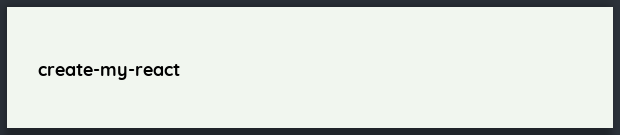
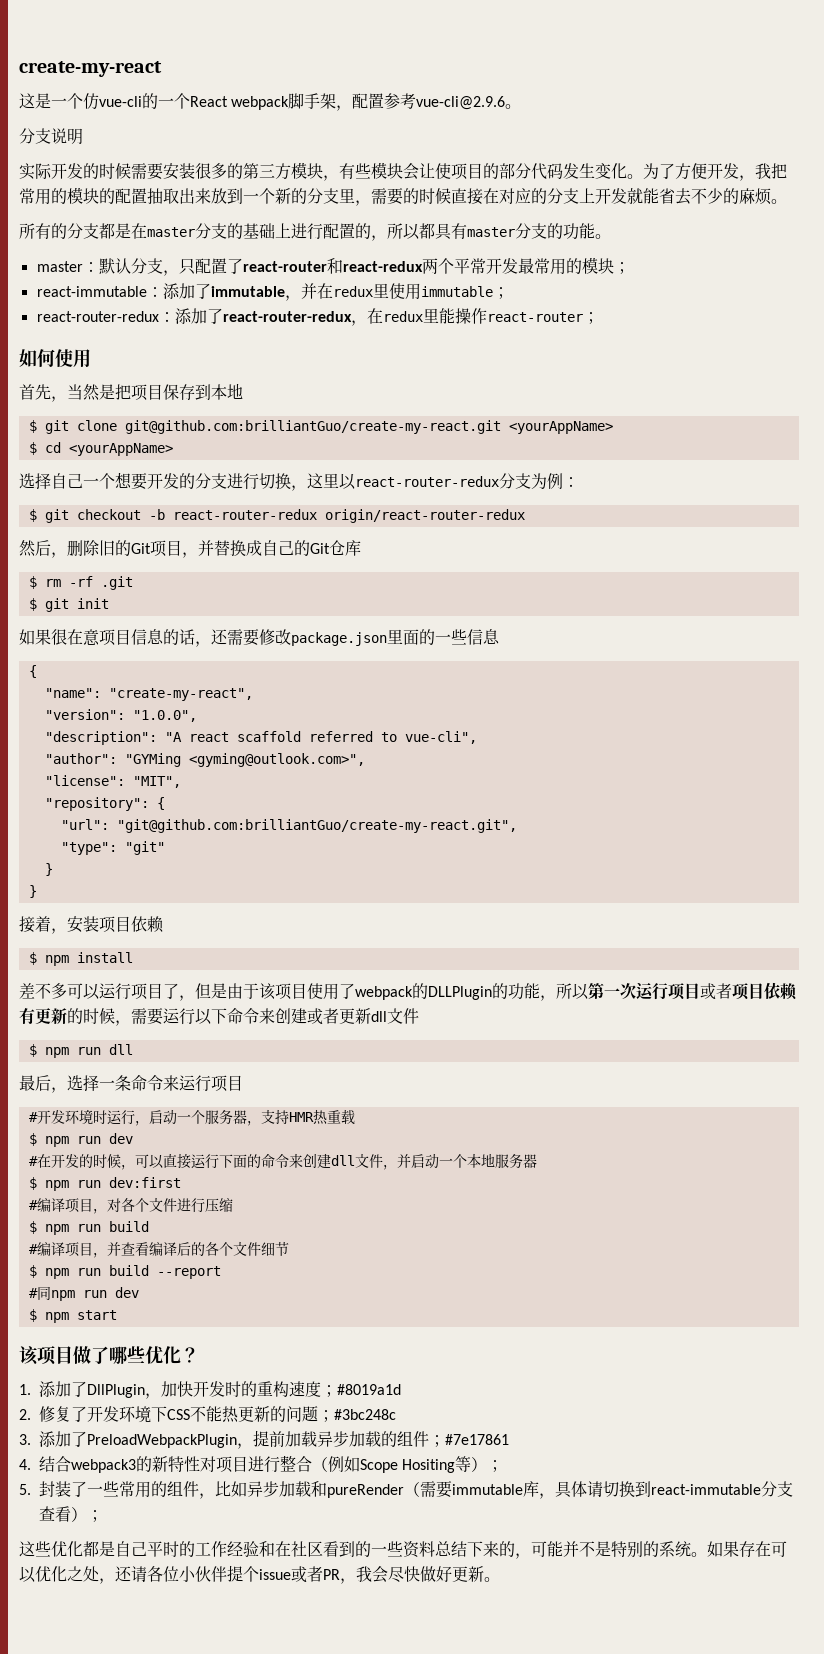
+ 这是一个仿vue-cli的一个React webpack脚手架，配置参考vue-cli@2.9.6。
+ 分支说明
+ 实际开发的时候需要安装很多的第三方模块，有些模块会让使项目的部分代码发生变化。为了方便开发，我把常用的模块的配置抽取出来放到一个新的分支里，需要的时候直接在对应的分支上开发就能省去不少的麻烦。
+ 所有的分支都是在master分支的基础上进行配置的，所以都具有master分支的功能。
+ master：默认分支，只配置了react-router和react-redux两个平常开发最常用的模块；
+ react-immutable：添加了immutable，并在redux里使用immutable；
+ react-router-redux：添加了react-router-redux，在redux里能操作react-router；
+ 如何使用
+ 首先，当然是把项目保存到本地
+ $ git clone git@github.com:brilliantGuo/create-my-react.git <yourAppName>
+ $ cd <yourAppName>
+ 选择自己一个想要开发的分支进行切换，这里以react-router-redux分支为例：
+ $ git checkout -b react-router-redux origin/react-router-redux
+ 然后，删除旧的Git项目，并替换成自己的Git仓库
+ $ rm -rf .git
+ $ git init
+ 如果很在意项目信息的话，还需要修改package.json里面的一些信息
+ {
+ "name": "create-my-react",
+ "version": "1.0.0",
+ "description": "A react scaffold referred to vue-cli",
+ "author": "GYMing <gyming@outlook.com>",
+ "license": "MIT",
+ "repository": {
+ "url": "git@github.com:brilliantGuo/create-my-react.git",
+ "type": "git"
+ }
+ }
+ 接着，安装项目依赖
+ $ npm install
+ 差不多可以运行项目了，但是由于该项目使用了webpack的DLLPlugin的功能，所以第一次运行项目或者项目依赖有更新的时候，需要运行以下命令来创建或者更新dll文件
+ $ npm run dll
+ 最后，选择一条命令来运行项目
+ #开发环境时运行，启动一个服务器，支持HMR热重载
+ $ npm run dev
+ #在开发的时候，可以直接运行下面的命令来创建dll文件，并启动一个本地服务器
+ $ npm run dev:first
+ #编译项目，对各个文件进行压缩
+ $ npm run build
+ #编译项目，并查看编译后的各个文件细节
+ $ npm run build --report
+ #同npm run dev
+ $ npm start
+ 该项目做了哪些优化？
+ 1.添加了DllPlugin，加快开发时的重构速度；#8019a1d
+ 2.修复了开发环境下CSS不能热更新的问题；#3bc248c
+ 3.添加了PreloadWebpackPlugin，提前加载异步加载的组件；#7e17861
+ 4.结合webpack3的新特性对项目进行整合（例如Scope Hositing等）；
+ 5.封装了一些常用的组件，比如异步加载和pureRender（需要immutable库，具体请切换到react-immutable分支查看）；
+ 这些优化都是自己平时的工作经验和在社区看到的一些资料总结下来的，可能并不是特别的系统。如果存在可以优化之处，还请各位小伙伴提个issue或者PR，我会尽快做好更新。

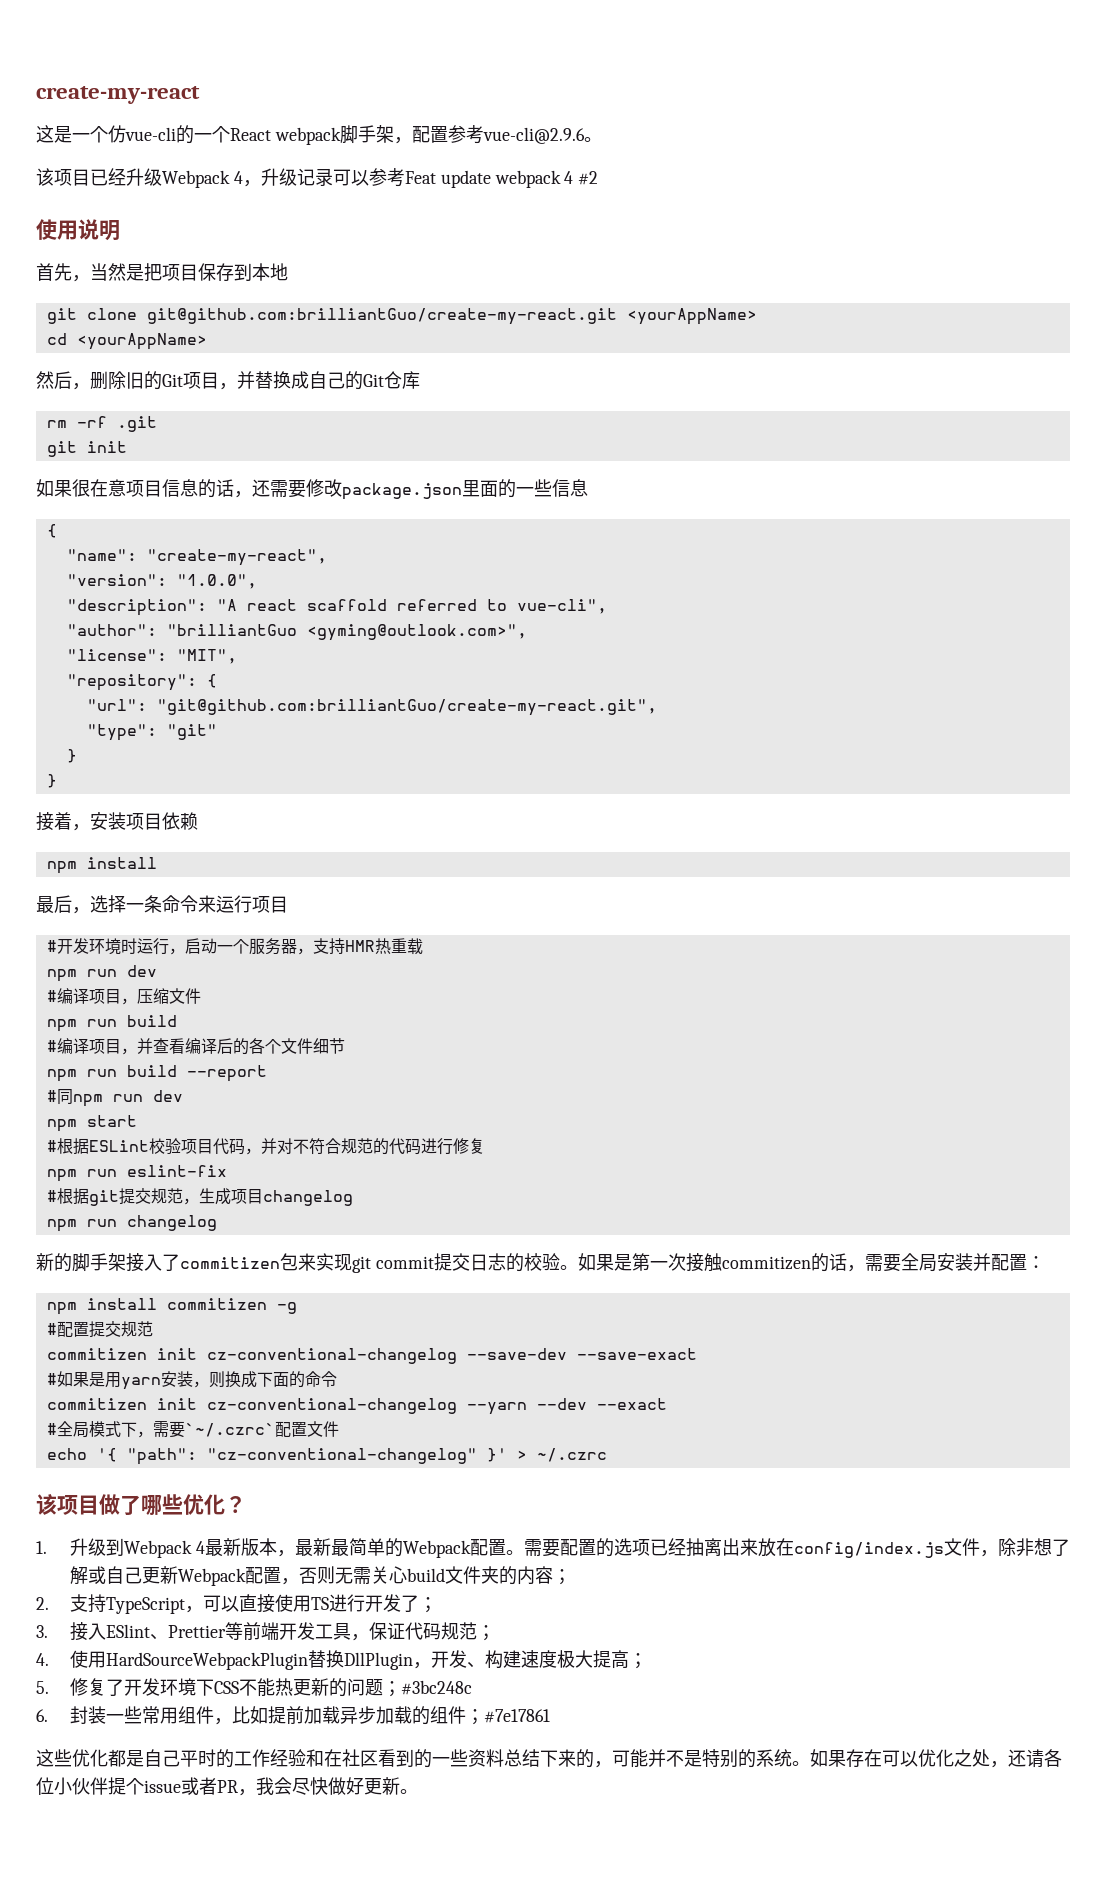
- 分支说明
- 实际开发的时候需要安装很多的第三方模块，有些模块会让使项目的部分代码发生变化。为了方便开发，我把常用的模块的配置抽取出来放到一个新的分支里，需要的时候直接在对应的分支上开发就能省去不少的麻烦。
- 所有的分支都是在master分支的基础上进行配置的，所以都具有master分支的功能。
- master：默认分支，只配置了react-router和react-redux两个平常开发最常用的模块；
- react-immutable：添加了immutable，并在redux里使用immutable；
- react-router-redux：添加了react-router-redux，在redux里能操作react-router；
- 如何使用
+ 该项目已经升级Webpack 4，升级记录可以参考Feat update webpack 4 #2
+ 使用说明
- $ git clone git@github.com:brilliantGuo/create-my-react.git <yourAppName>
+ git clone git@github.com:brilliantGuo/create-my-react.git <yourAppName>
- $ cd <yourAppName>
+ cd <yourAppName>
- 选择自己一个想要开发的分支进行切换，这里以react-router-redux分支为例：
- $ git checkout -b react-router-redux origin/react-router-redux
- $ rm -rf .git
+ rm -rf .git
- $ git init
+ git init
- "author": "GYMing <gyming@outlook.com>",
+ "author": "brilliantGuo <gyming@outlook.com>",
  接着，安装项目依赖
- $ npm install
- 差不多可以运行项目了，但是由于该项目使用了webpack的DLLPlugin的功能，所以第一次运行项目或者项目依赖有更新的时候，需要运行以下命令来创建或者更新dll文件
- $ npm run dll
+ npm install
  #开发环境时运行，启动一个服务器，支持HMR热重载
- $ npm run dev
- #在开发的时候，可以直接运行下面的命令来创建dll文件，并启动一个本地服务器
- $ npm run dev:first
- #编译项目，对各个文件进行压缩
- $ npm run build
+ npm run dev
+ #编译项目，压缩文件
+ npm run build
- $ npm run build --report
+ npm run build --report
- $ npm start
+ npm start
+ #根据ESLint校验项目代码，并对不符合规范的代码进行修复
+ npm run eslint-fix
+ #根据git提交规范，生成项目changelog
+ npm run changelog
+ 新的脚手架接入了commitizen包来实现git commit提交日志的校验。如果是第一次接触commitizen的话，需要全局安装并配置：
+ npm install commitizen -g
+ #配置提交规范
+ commitizen init cz-conventional-changelog --save-dev --save-exact
+ #如果是用yarn安装，则换成下面的命令
+ commitizen init cz-conventional-changelog --yarn --dev --exact
+ #全局模式下，需要`~/.czrc`配置文件
+ echo '{ "path": "cz-conventional-changelog" }' > ~/.czrc
- 1.添加了DllPlugin，加快开发时的重构速度；#8019a1d
- 2.修复了开发环境下CSS不能热更新的问题；#3bc248c
+ 1.升级到Webpack 4最新版本，最新最简单的Webpack配置。需要配置的选项已经抽离出来放在config/index.js文件，除非想了解或自己更新Webpack配置，否则无需关心build文件夹的内容；
+ 2.支持TypeScript，可以直接使用TS进行开发了；
+ 3.接入ESlint、Prettier等前端开发工具，保证代码规范；
+ 4.使用HardSourceWebpackPlugin替换DllPlugin，开发、构建速度极大提高；
+ 5.修复了开发环境下CSS不能热更新的问题；#3bc248c
- 3.添加了PreloadWebpackPlugin，提前加载异步加载的组件；#7e17861
+ 6.封装一些常用组件，比如提前加载异步加载的组件；#7e17861
- 4.结合webpack3的新特性对项目进行整合（例如Scope Hositing等）；
- 5.封装了一些常用的组件，比如异步加载和pureRender（需要immutable库，具体请切换到react-immutable分支查看）；

